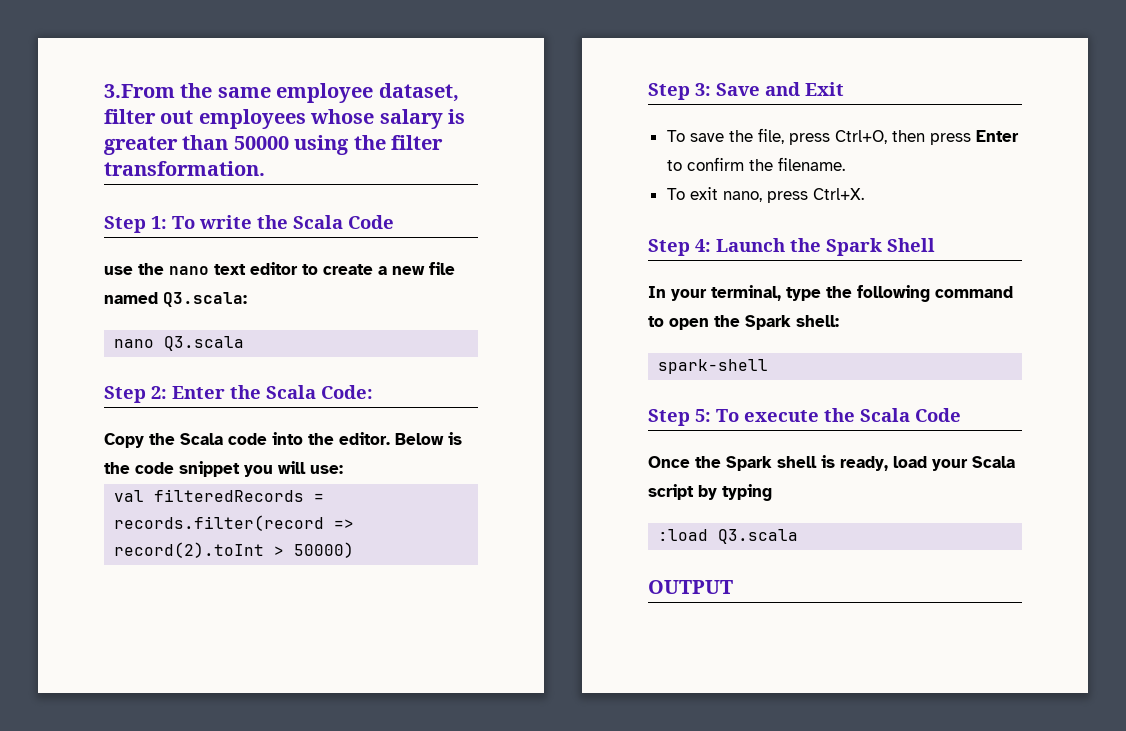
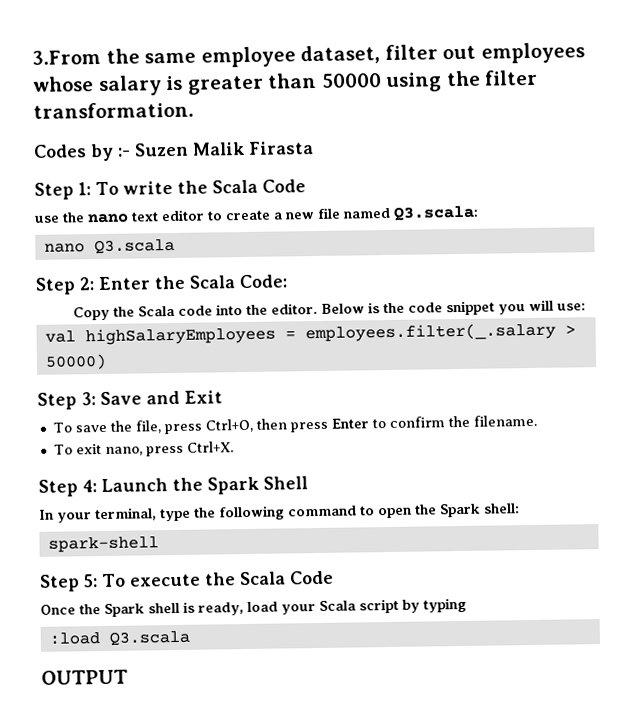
+ Codes by :- Suzen Malik Firasta
- val filteredRecords = records.filter(record => record(2).toInt > 50000)
+ val highSalaryEmployees = employees.filter(_.salary > 50000)

